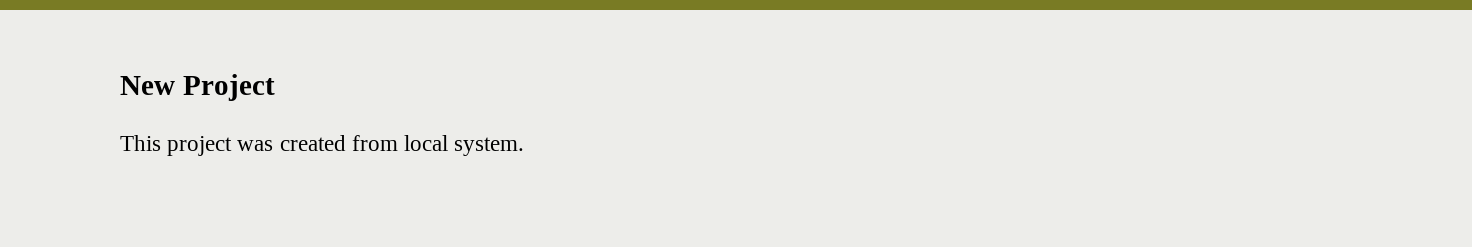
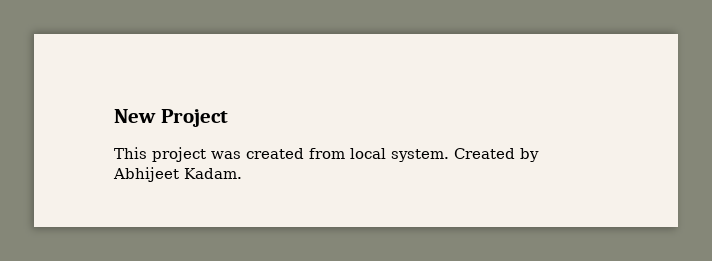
+ Created by Abhijeet Kadam.

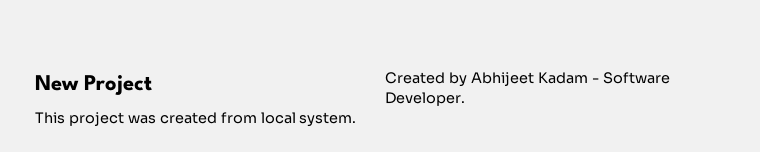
- Created by Abhijeet Kadam.
+ Created by Abhijeet Kadam - Software Developer.

